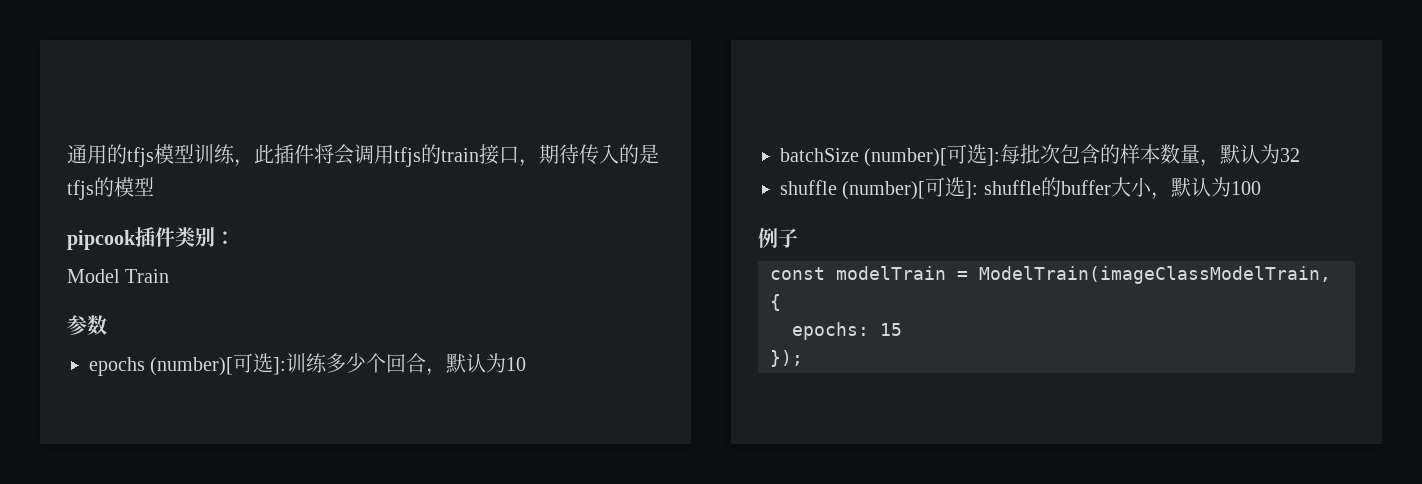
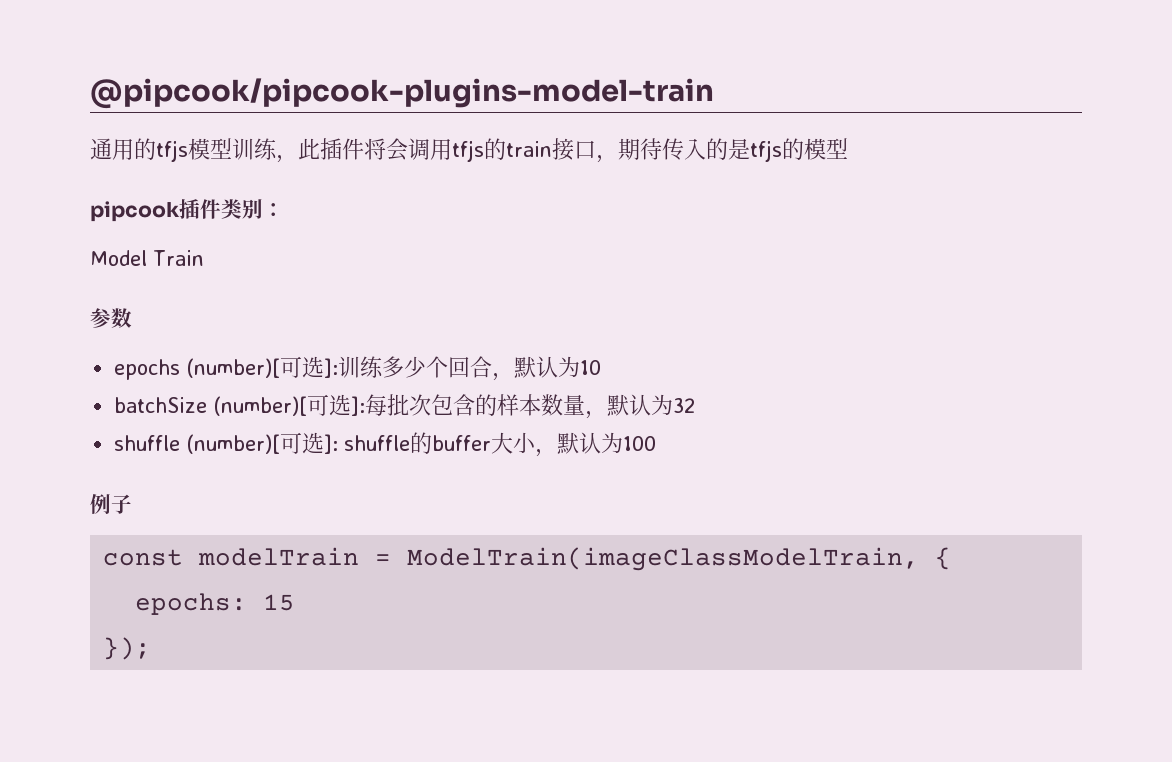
+ @pipcook/pipcook-plugins-model-train

